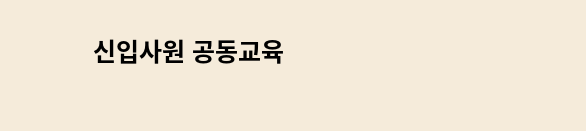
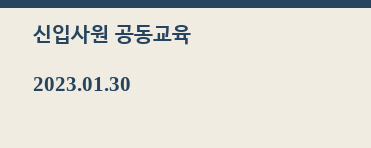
+ 2023.01.30

